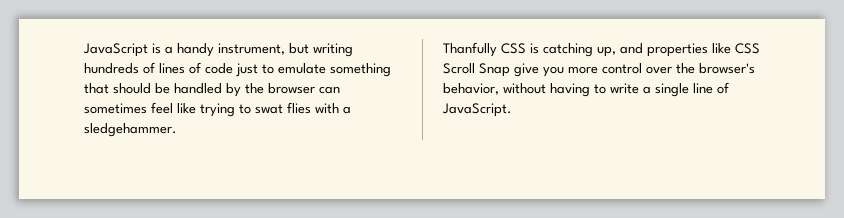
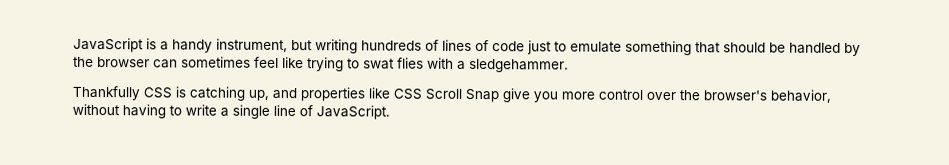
- Thanfully CSS is catching up, and properties like CSS Scroll Snap give you more control over the browser's behavior, without having to write a single line of JavaScript.
+ Thankfully CSS is catching up, and properties like CSS Scroll Snap give you more control over the browser's behavior, without having to write a single line of JavaScript.

